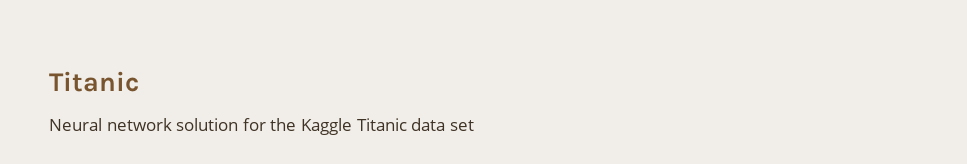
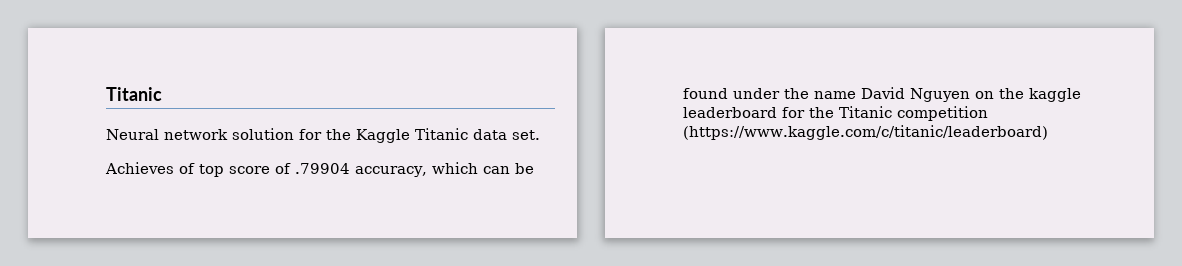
- Neural network solution for the Kaggle Titanic data set
+ Neural network solution for the Kaggle Titanic data set.
+ Achieves of top score of .79904 accuracy, which can be found under the name David Nguyen on the kaggle leaderboard for the Titanic competition (https://www.kaggle.com/c/titanic/leaderboard)

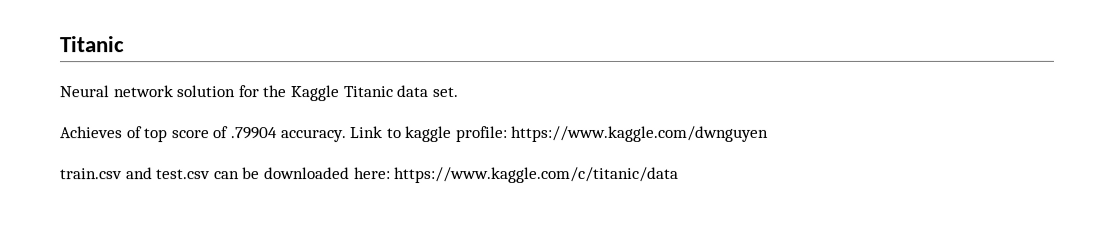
- Achieves of top score of .79904 accuracy, which can be found under the name David Nguyen on the kaggle leaderboard for the Titanic competition (https://www.kaggle.com/c/titanic/leaderboard)
+ Achieves of top score of .79904 accuracy. Link to kaggle profile: https://www.kaggle.com/dwnguyen
+ train.csv and test.csv can be downloaded here: https://www.kaggle.com/c/titanic/data

